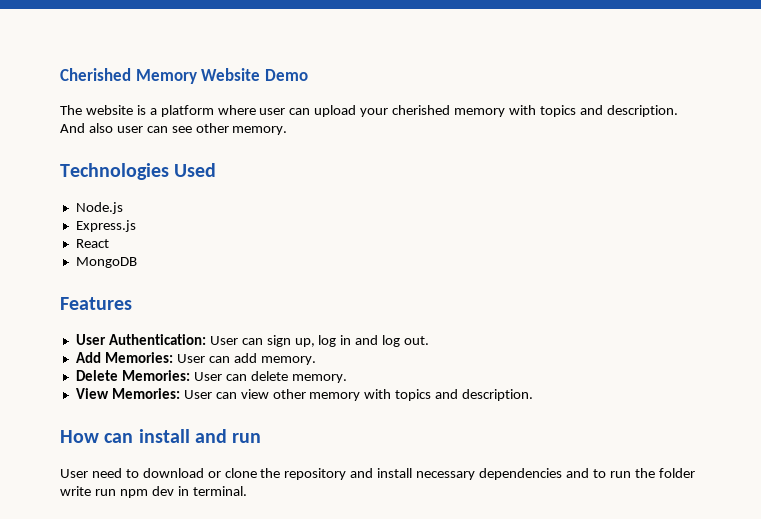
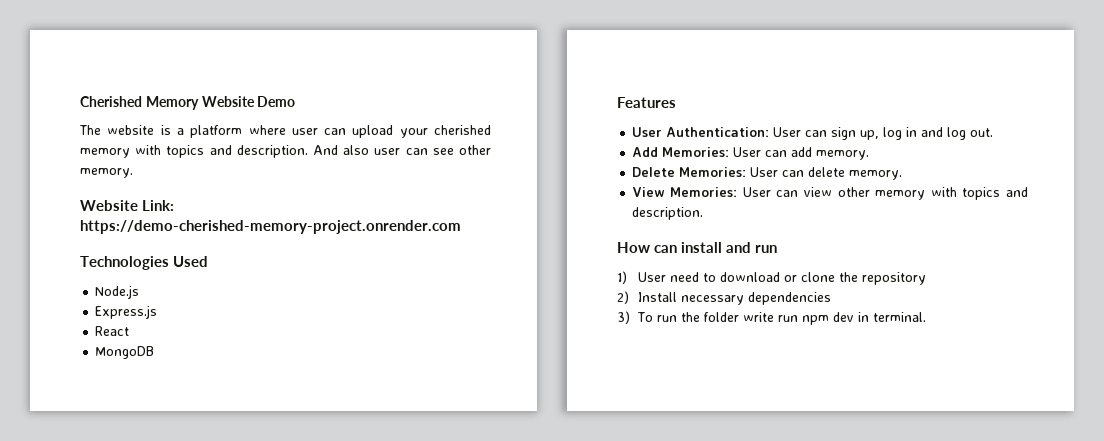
+ Website Link: https://demo-cherished-memory-project.onrender.com
- User need to download or clone the repository and install necessary dependencies and to run the folder write run npm dev in terminal.
+ 1) User need to download or clone the repository
+ 2) Install necessary dependencies
+ 3) To run the folder write run npm dev in terminal.

